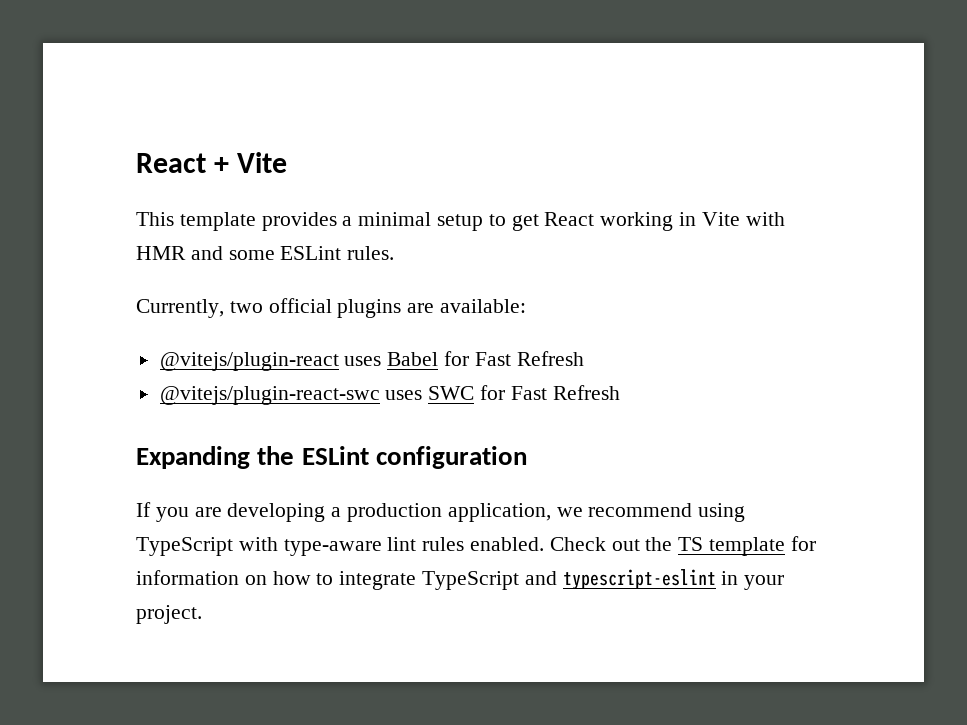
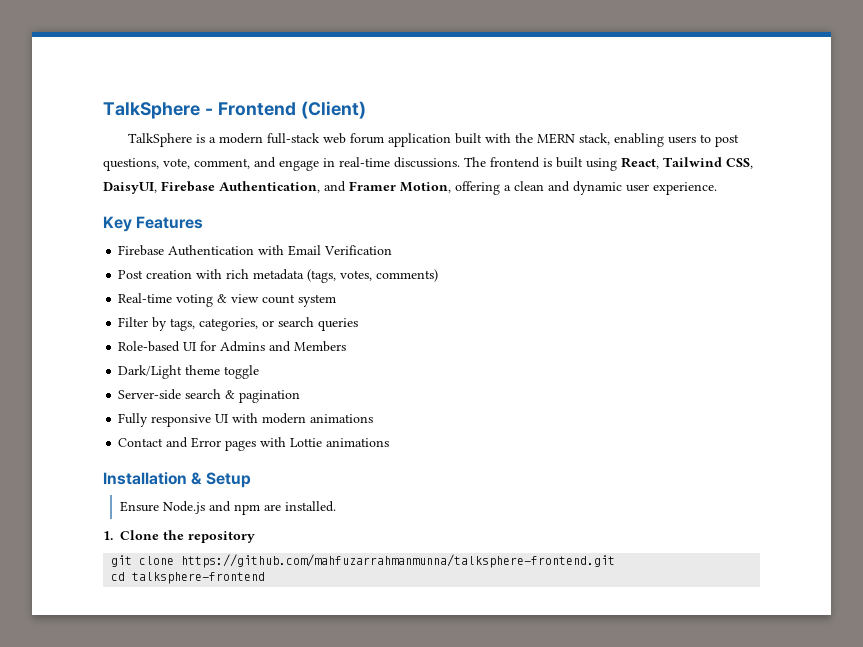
- React + Vite
- This template provides a minimal setup to get React working in Vite with HMR and some ESLint rules.
- Currently, two official plugins are available:
- @vitejs/plugin-react uses Babel for Fast Refresh
- @vitejs/plugin-react-swc uses SWC for Fast Refresh
- Expanding the ESLint configuration
- If you are developing a production application, we recommend using TypeScript with type-aware lint rules enabled. Check out the TS template for information on how to integrate TypeScript and typescript-eslint in your project.
+ TalkSphere - Frontend (Client)
+ TalkSphere is a modern full-stack web forum application built with the MERN stack, enabling users to post questions, vote, comment, and engage in real-time discussions. The frontend is built using React, Tailwind CSS, DaisyUI, Firebase Authentication, and Framer Motion, offering a clean and dynamic user experience.
+ Key Features
+ Firebase Authentication with Email Verification
+ Post creation with rich metadata (tags, votes, comments)
+ Real-time voting & view count system
+ Filter by tags, categories, or search queries
+ Role-based UI for Admins and Members
+ Dark/Light theme toggle
+ Server-side search & pagination
+ Fully responsive UI with modern animations
+ Contact and Error pages with Lottie animations
+ Installation & Setup
+ Ensure Node.js and npm are installed.
+ 1. Clone the repository
+ git clone https://github.com/mahfuzarrahmanmunna/talksphere-frontend.git
+ cd talksphere-frontend

